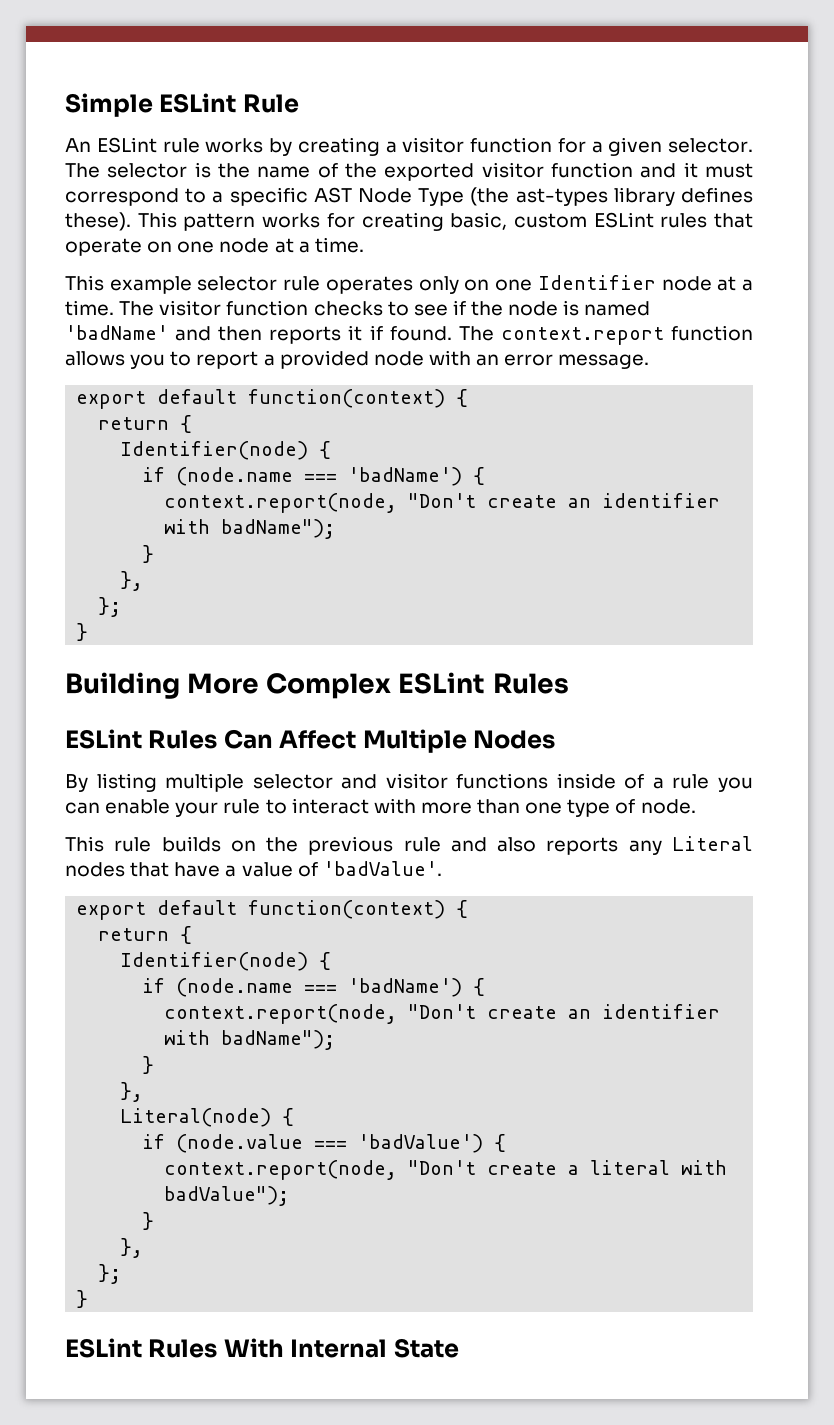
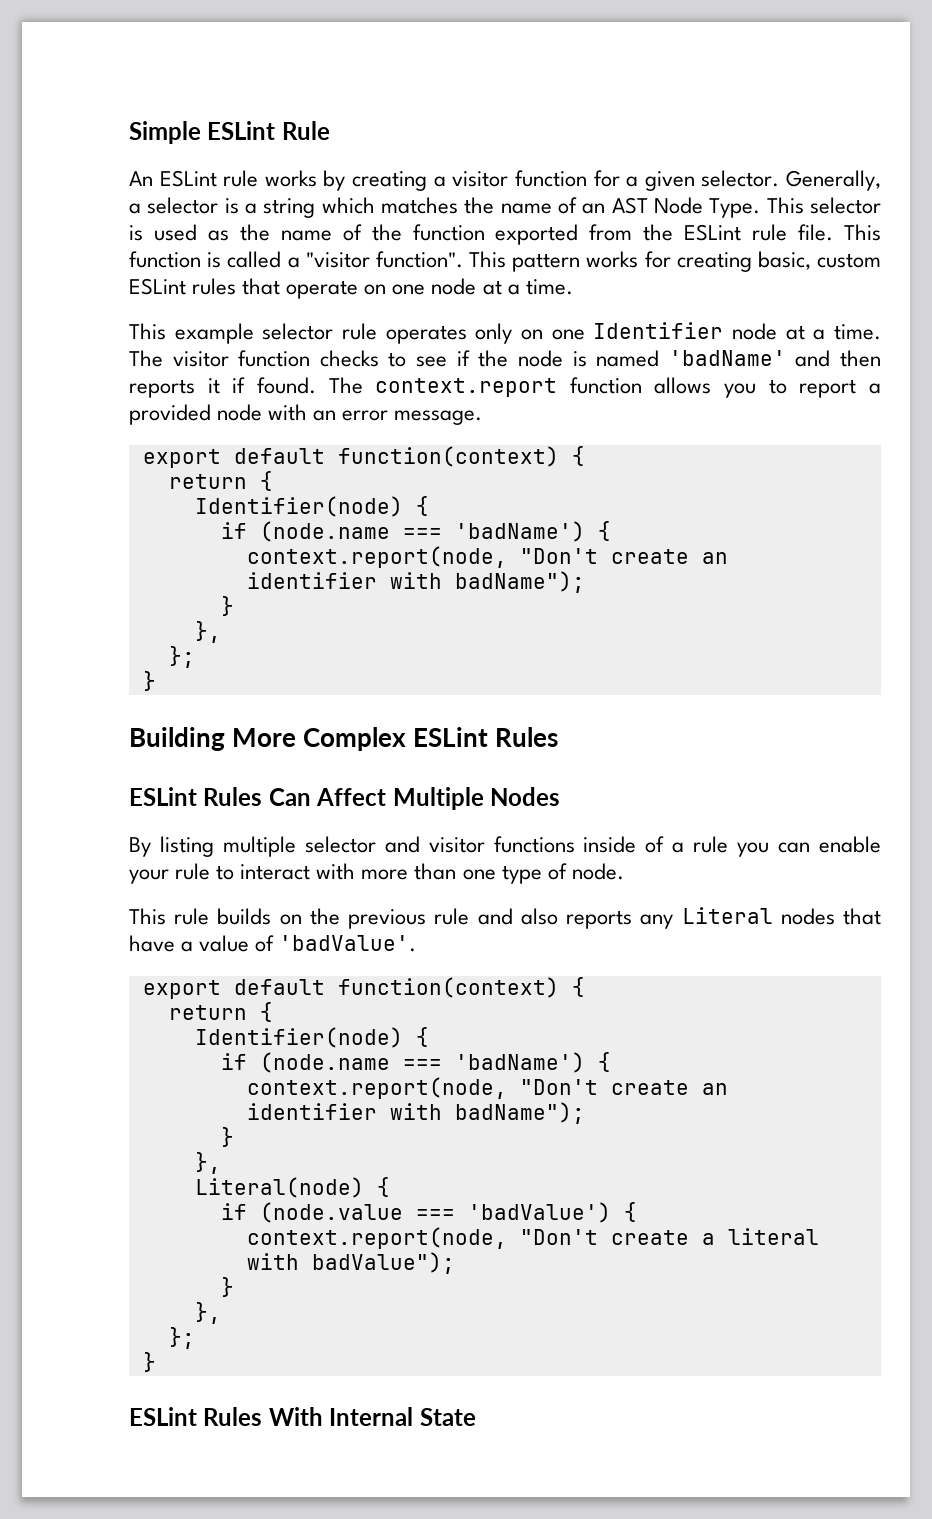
- The selector is the name of the exported visitor function and it must correspond to a specific AST Node Type (the ast-types library defines these).
+ Generally, a selector is a string which matches the name of an AST Node Type. This selector is used as the name of the function exported from the ESLint rule file. This function is called a "visitor function".

